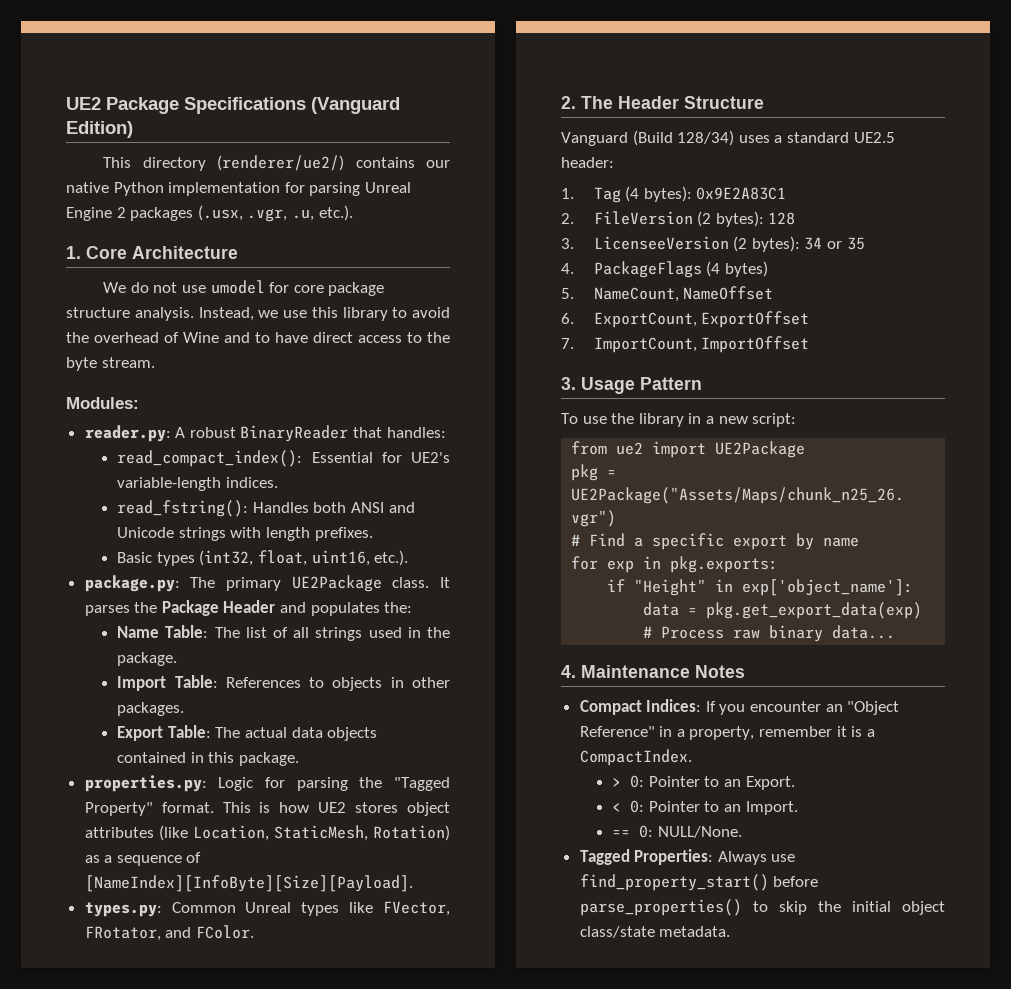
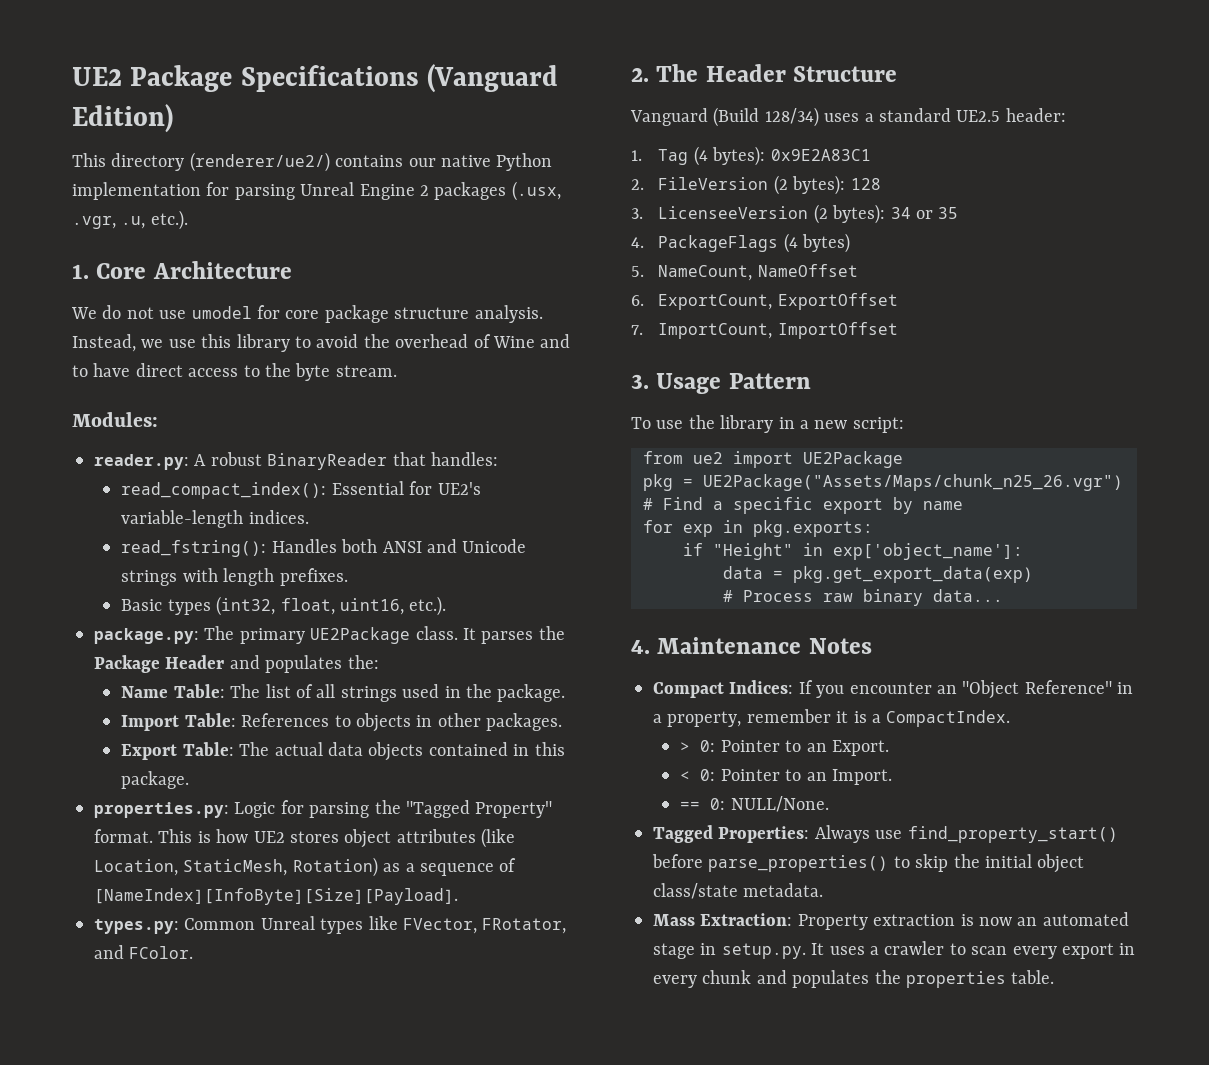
+ Mass Extraction: Property extraction is now an automated stage in setup.py. It uses a crawler to scan every export in every chunk and populates the properties table.

